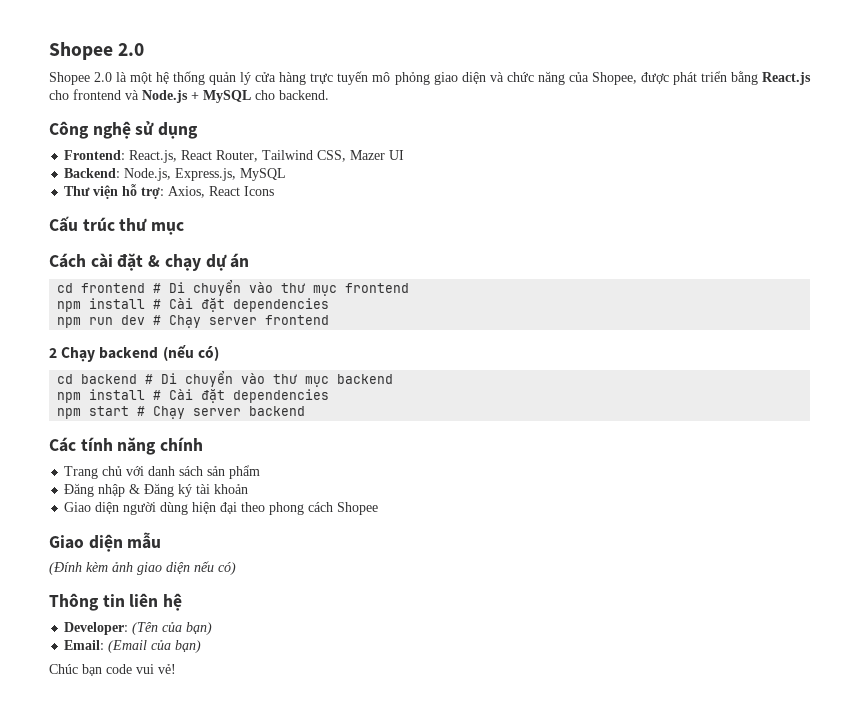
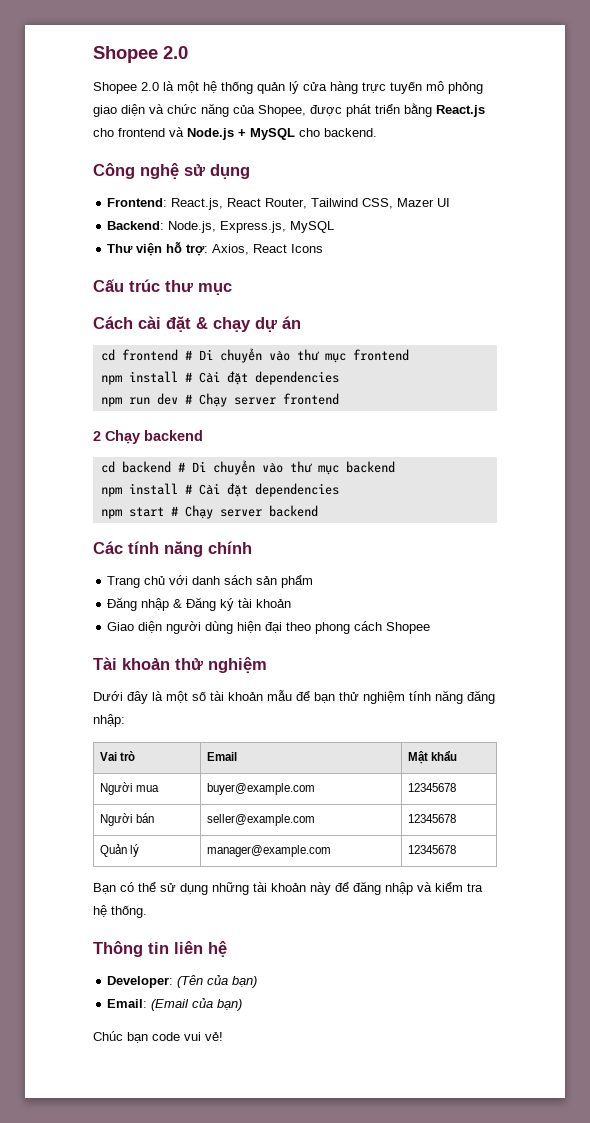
- 2 Chạy backend (nếu có)
+ 2 Chạy backend
- Giao diện mẫu
- (Đính kèm ảnh giao diện nếu có)
+ Tài khoản thử nghiệm
+ Dưới đây là một số tài khoản mẫu để bạn thử nghiệm tính năng đăng nhập:
+ Vai trò | Email | Mật khẩu
+ Người mua | buyer@example.com | 12345678
+ Người bán | seller@example.com | 12345678
+ Quản lý | manager@example.com | 12345678
+ Bạn có thể sử dụng những tài khoản này để đăng nhập và kiểm tra hệ thống.

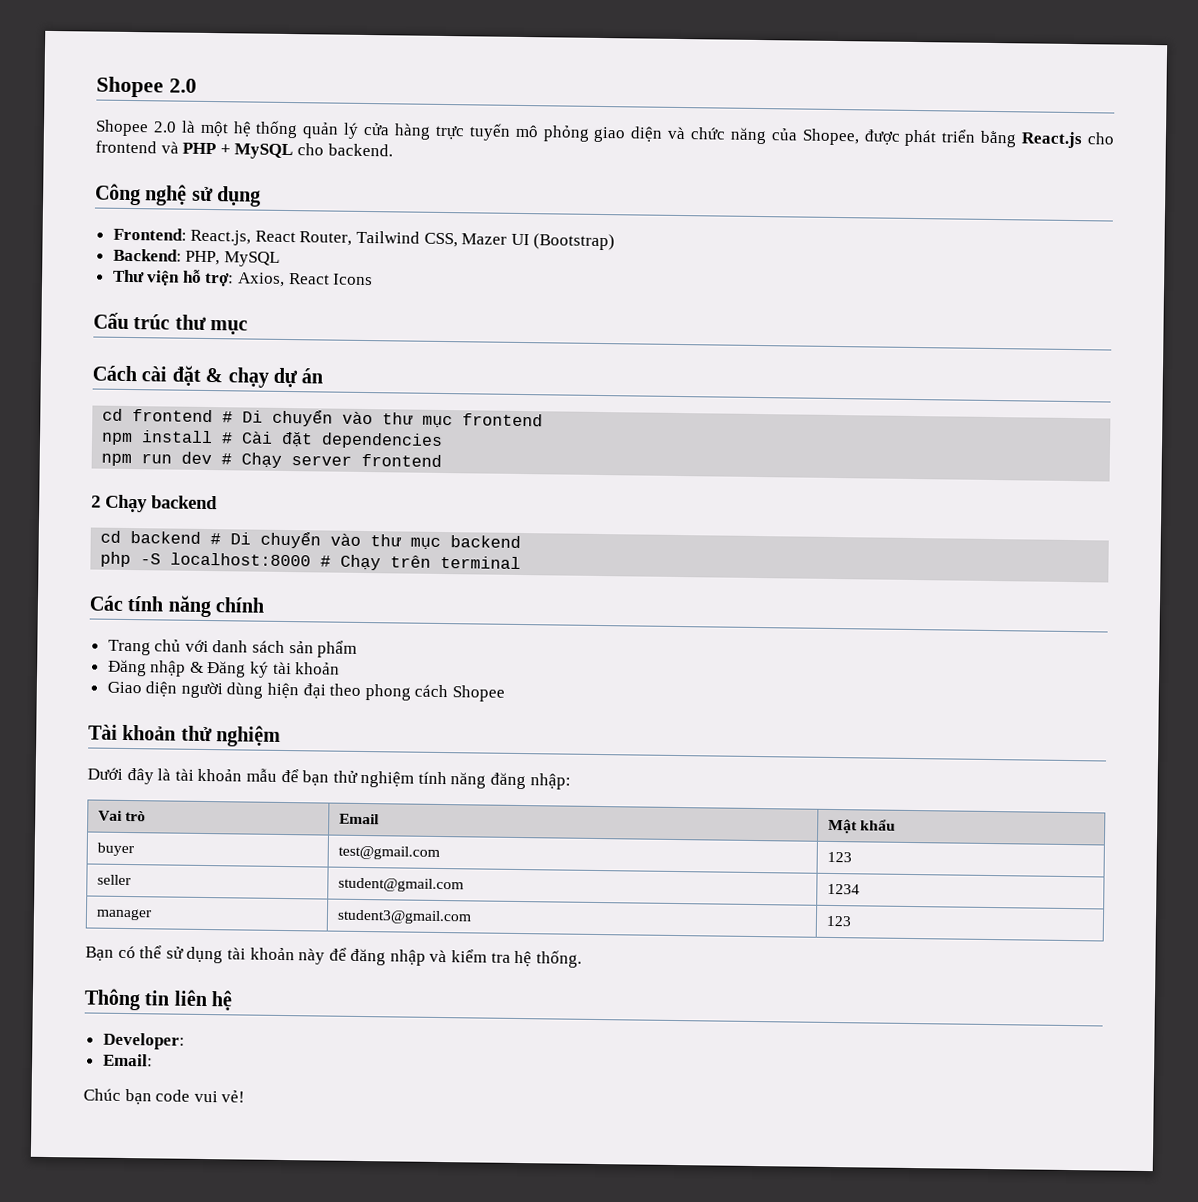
- Shopee 2.0 là một hệ thống quản lý cửa hàng trực tuyến mô phỏng giao diện và chức năng của Shopee, được phát triển bằng React.js cho frontend và Node.js + MySQL cho backend.
+ Shopee 2.0 là một hệ thống quản lý cửa hàng trực tuyến mô phỏng giao diện và chức năng của Shopee, được phát triển bằng React.js cho frontend và PHP + MySQL cho backend.
- Frontend: React.js, React Router, Tailwind CSS, Mazer UI
+ Frontend: React.js, React Router, Tailwind CSS, Mazer UI (Bootstrap)
- Backend: Node.js, Express.js, MySQL
+ Backend: PHP, MySQL
  cd backend # Di chuyển vào thư mục backend
- npm install # Cài đặt dependencies
- npm start # Chạy server backend
+ php -S localhost:8000 # Chạy trên terminal
- Dưới đây là một số tài khoản mẫu để bạn thử nghiệm tính năng đăng nhập:
+ Dưới đây là tài khoản mẫu để bạn thử nghiệm tính năng đăng nhập:
- Người mua | buyer@example.com | 12345678
- Người bán | seller@example.com | 12345678
- Quản lý | manager@example.com | 12345678
+ buyer | test@gmail.com | 123
+ seller | student@gmail.com | 1234
+ manager | student3@gmail.com | 123
- Bạn có thể sử dụng những tài khoản này để đăng nhập và kiểm tra hệ thống.
+ Bạn có thể sử dụng tài khoản này để đăng nhập và kiểm tra hệ thống.
- Developer: (Tên của bạn)
- Email: (Email của bạn)
+ Developer:
+ Email:

